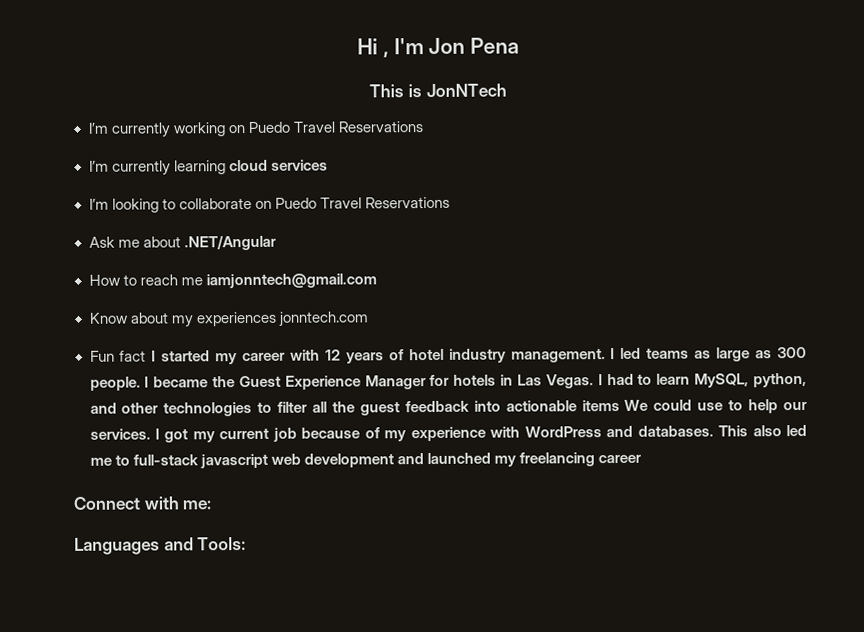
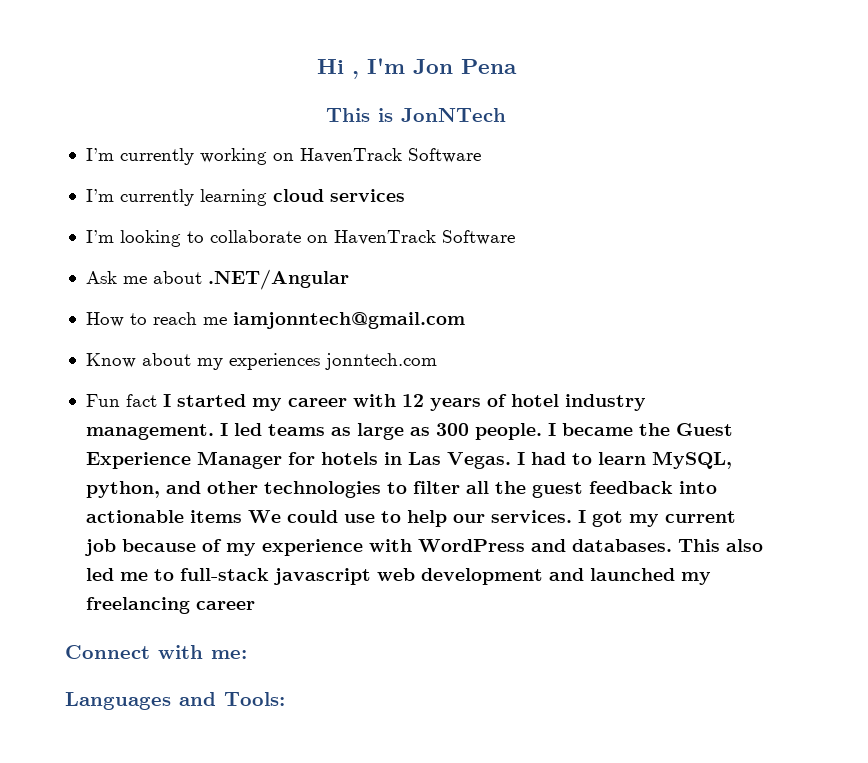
- I’m currently working on Puedo Travel Reservations
+ I’m currently working on HavenTrack Software
- I’m looking to collaborate on Puedo Travel Reservations
+ I’m looking to collaborate on HavenTrack Software

